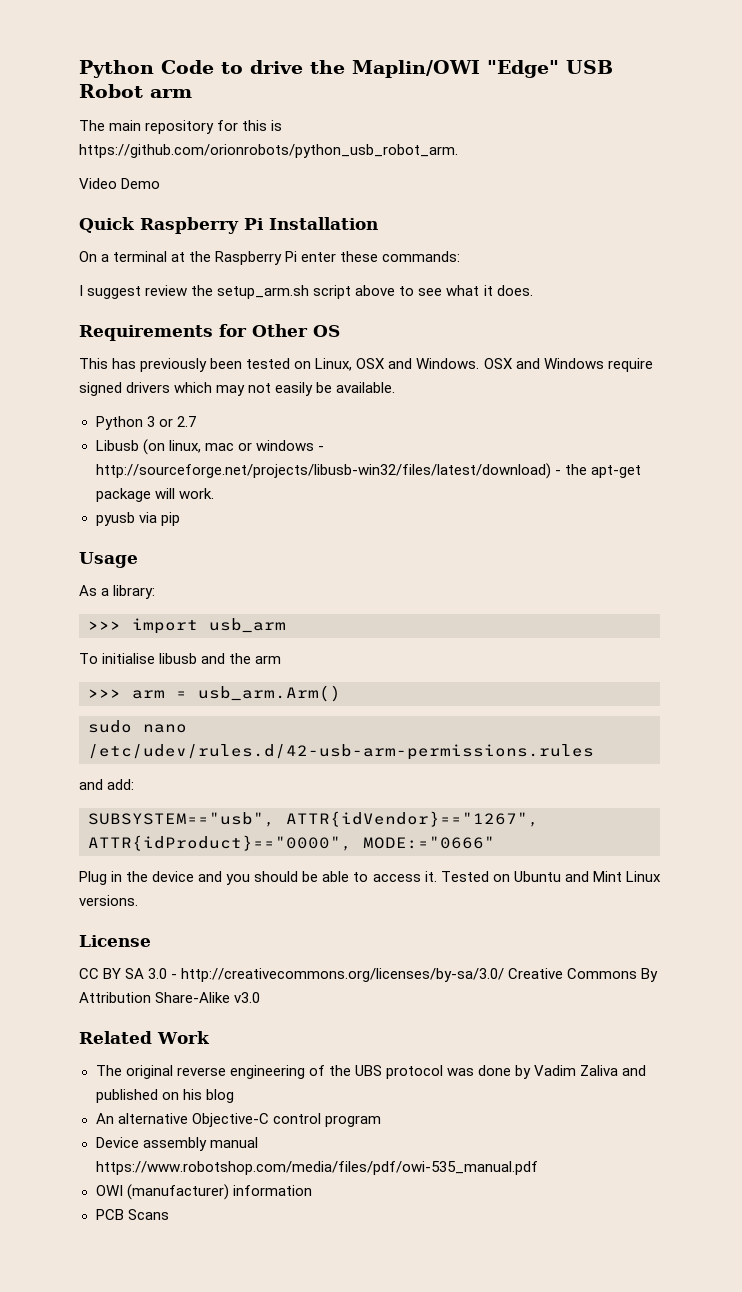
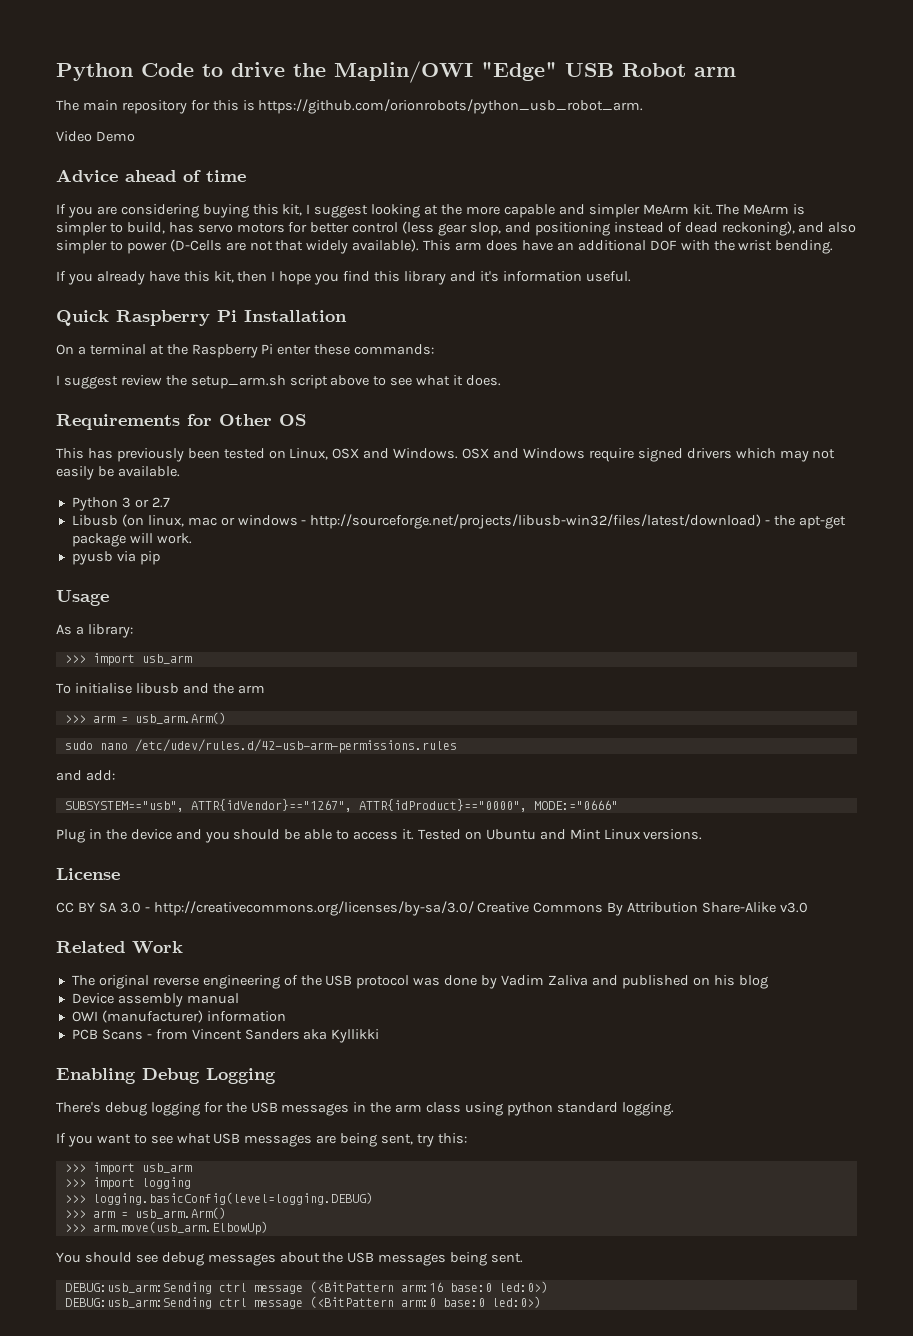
+ Advice ahead of time
+ If you are considering buying this kit, I suggest looking at the more capable and simpler MeArm kit. The MeArm is simpler to build, has servo motors for better control (less gear slop, and positioning instead of dead reckoning), and also simpler to power (D-Cells are not that widely available). This arm does have an additional DOF with the wrist bending.
+ If you already have this kit, then I hope you find this library and it's information useful.
- The original reverse engineering of the UBS protocol was done by Vadim Zaliva and published on his blog
+ The original reverse engineering of the USB protocol was done by Vadim Zaliva and published on his blog
- An alternative Objective-C control program
- Device assembly manual https://www.robotshop.com/media/files/pdf/owi-535_manual.pdf
+ Device assembly manual
- PCB Scans
+ PCB Scans - from Vincent Sanders aka Kyllikki
+ Enabling Debug Logging
+ There's debug logging for the USB messages in the arm class using python standard logging.
+ If you want to see what USB messages are being sent, try this:
+ >>> import usb_arm
+ >>> import logging
+ >>> logging.basicConfig(level=logging.DEBUG)
+ >>> arm = usb_arm.Arm()
+ >>> arm.move(usb_arm.ElbowUp)
+ You should see debug messages about the USB messages being sent.
+ DEBUG:usb_arm:Sending ctrl message (<BitPattern arm:16 base:0 led:0>)
+ DEBUG:usb_arm:Sending ctrl message (<BitPattern arm:0 base:0 led:0>)

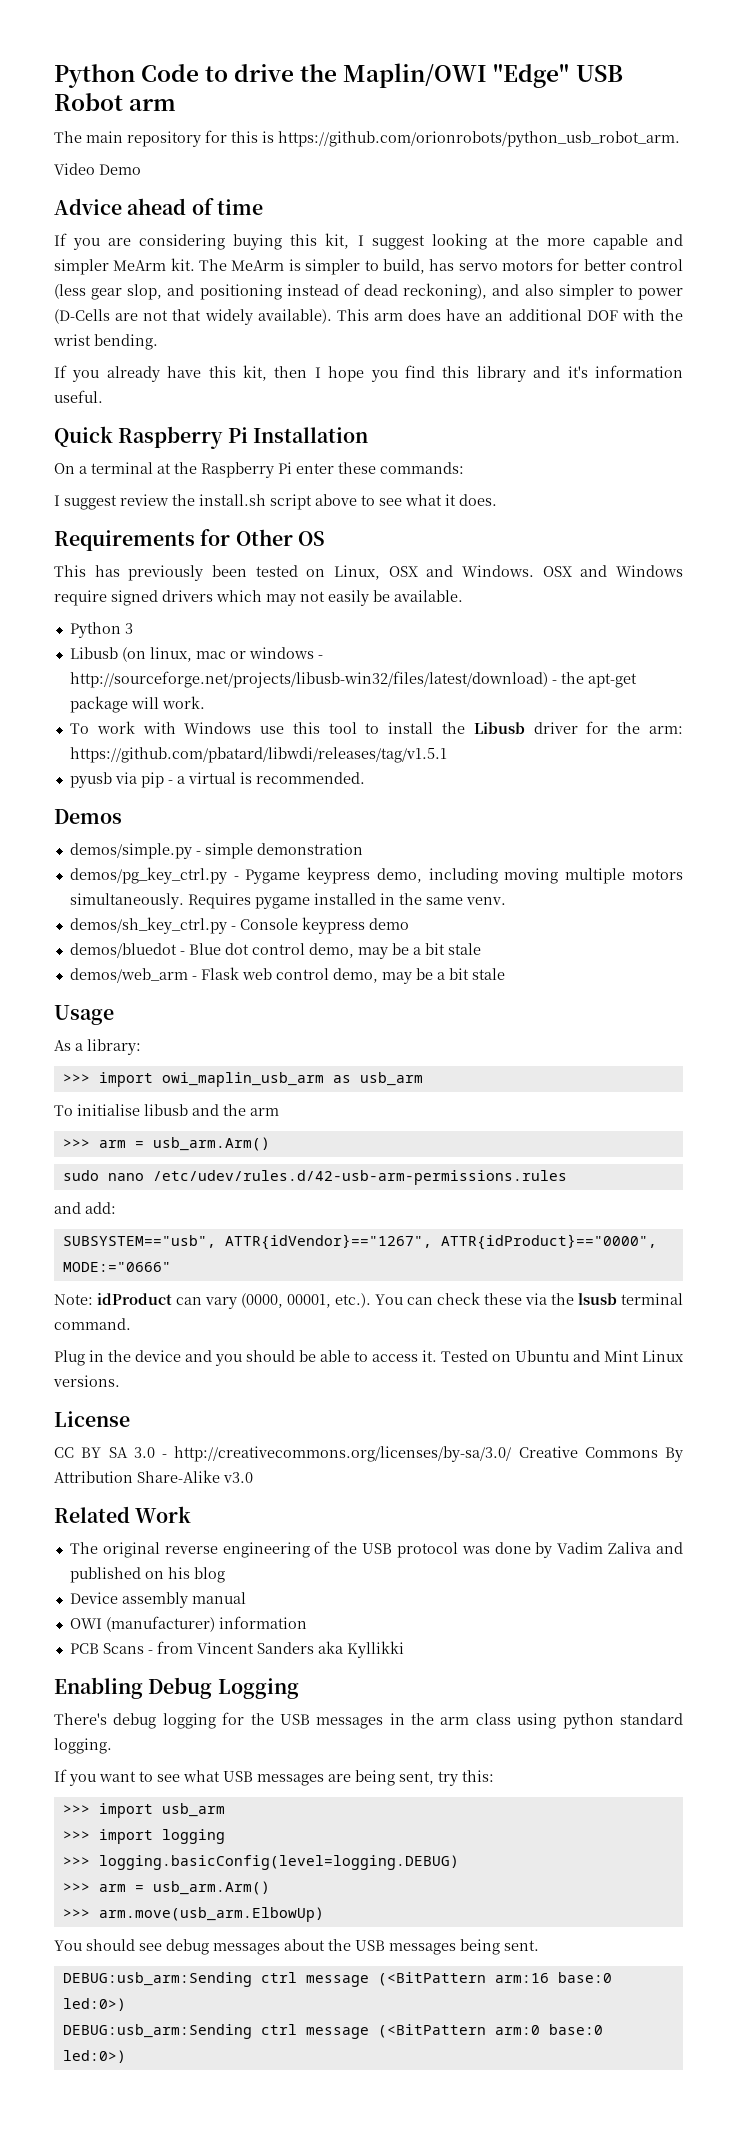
- I suggest review the setup_arm.sh script above to see what it does.
+ I suggest review the install.sh script above to see what it does.
- Python 3 or 2.7
+ Python 3
- pyusb via pip
+ To work with Windows use this tool to install the Libusb driver for the arm: https://github.com/pbatard/libwdi/releases/tag/v1.5.1
+ pyusb via pip - a virtual is recommended.
+ Demos
+ demos/simple.py - simple demonstration
+ demos/pg_key_ctrl.py - Pygame keypress demo, including moving multiple motors simultaneously. Requires pygame installed in the same venv.
+ demos/sh_key_ctrl.py - Console keypress demo
+ demos/bluedot - Blue dot control demo, may be a bit stale
+ demos/web_arm - Flask web control demo, may be a bit stale
  As a library:
- >>> import usb_arm
+ >>> import owi_maplin_usb_arm as usb_arm
+ Note: idProduct can vary (0000, 00001, etc.). You can check these via the lsusb terminal command.

